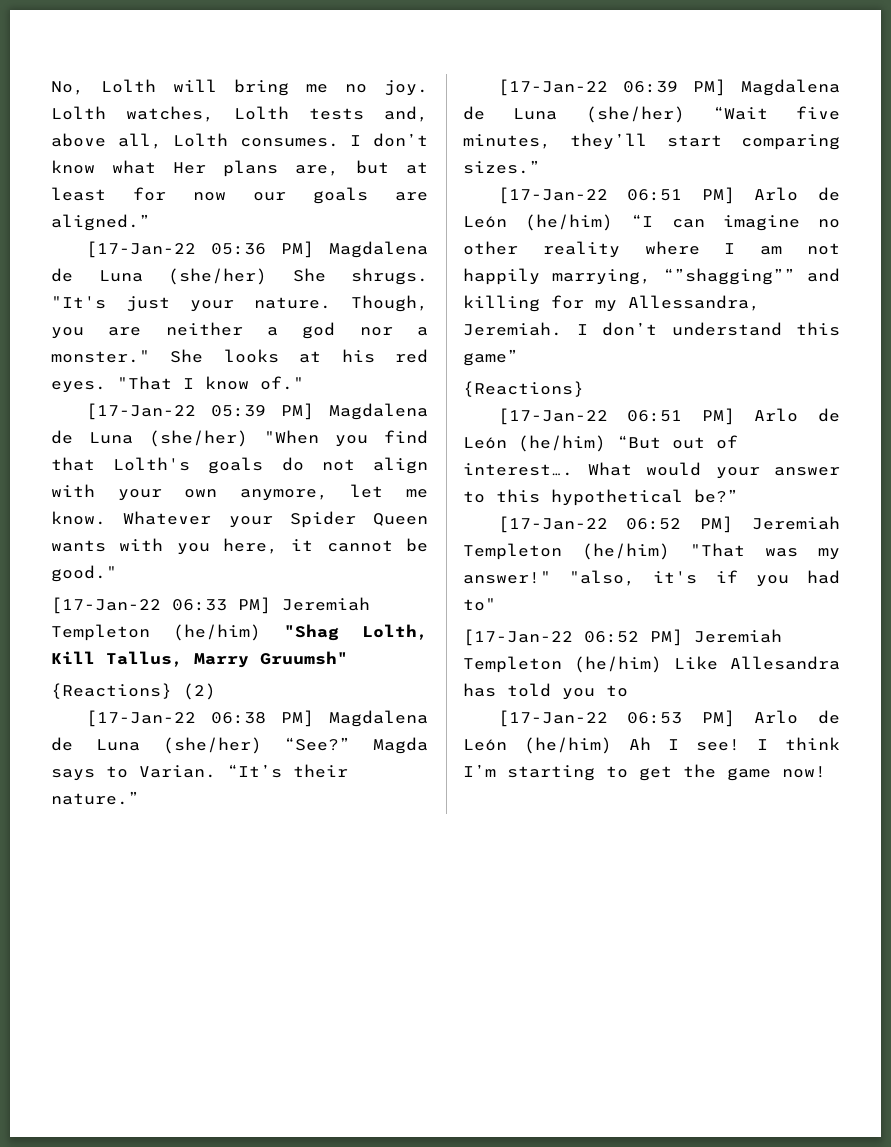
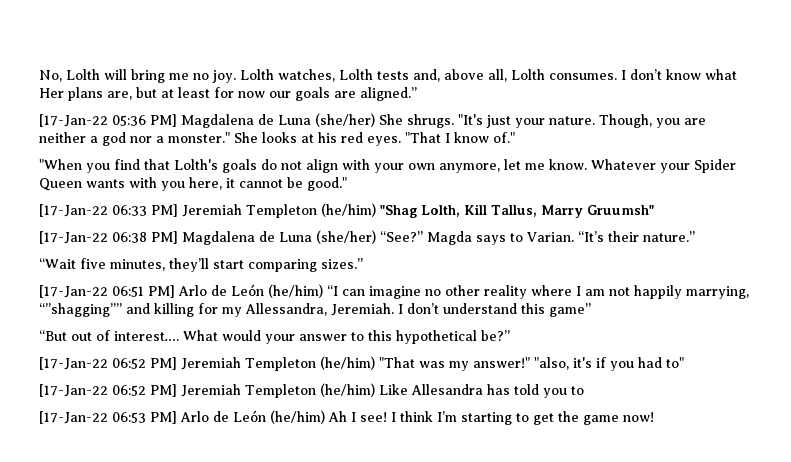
- [17-Jan-22 05:39 PM] Magdalena de Luna (she/her) "When you find that Lolth's goals do not align with your own anymore, let me know.
+ "When you find that Lolth's goals do not align with your own anymore, let me know.
- {Reactions} (2)
- [17-Jan-22 06:39 PM] Magdalena de Luna (she/her) “Wait five minutes, they’ll start comparing sizes.”
+ “Wait five minutes, they’ll start comparing sizes.”
  I don’t understand this game”
- {Reactions}
- [17-Jan-22 06:51 PM] Arlo de León (he/him) “But out of interest….
+ “But out of interest….

